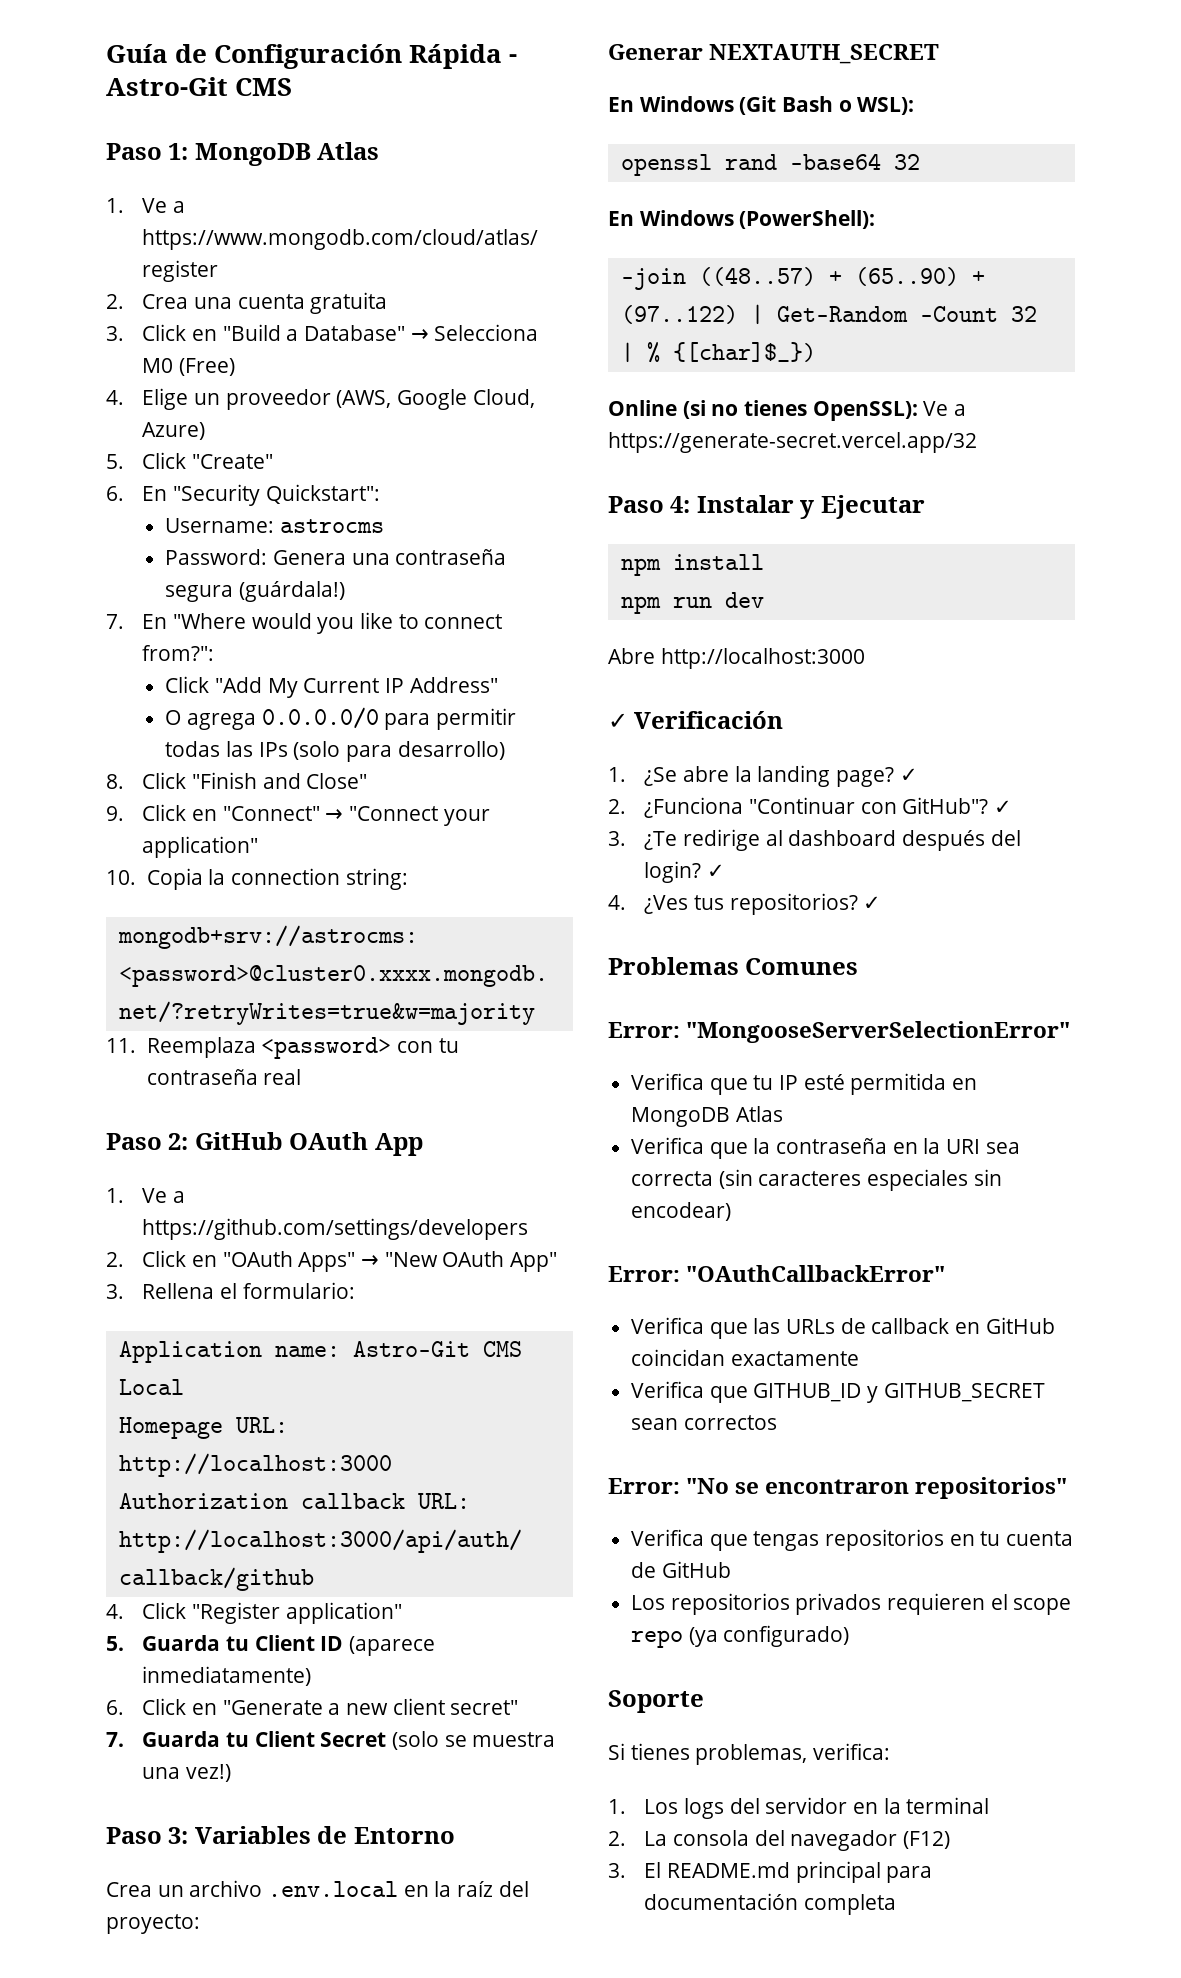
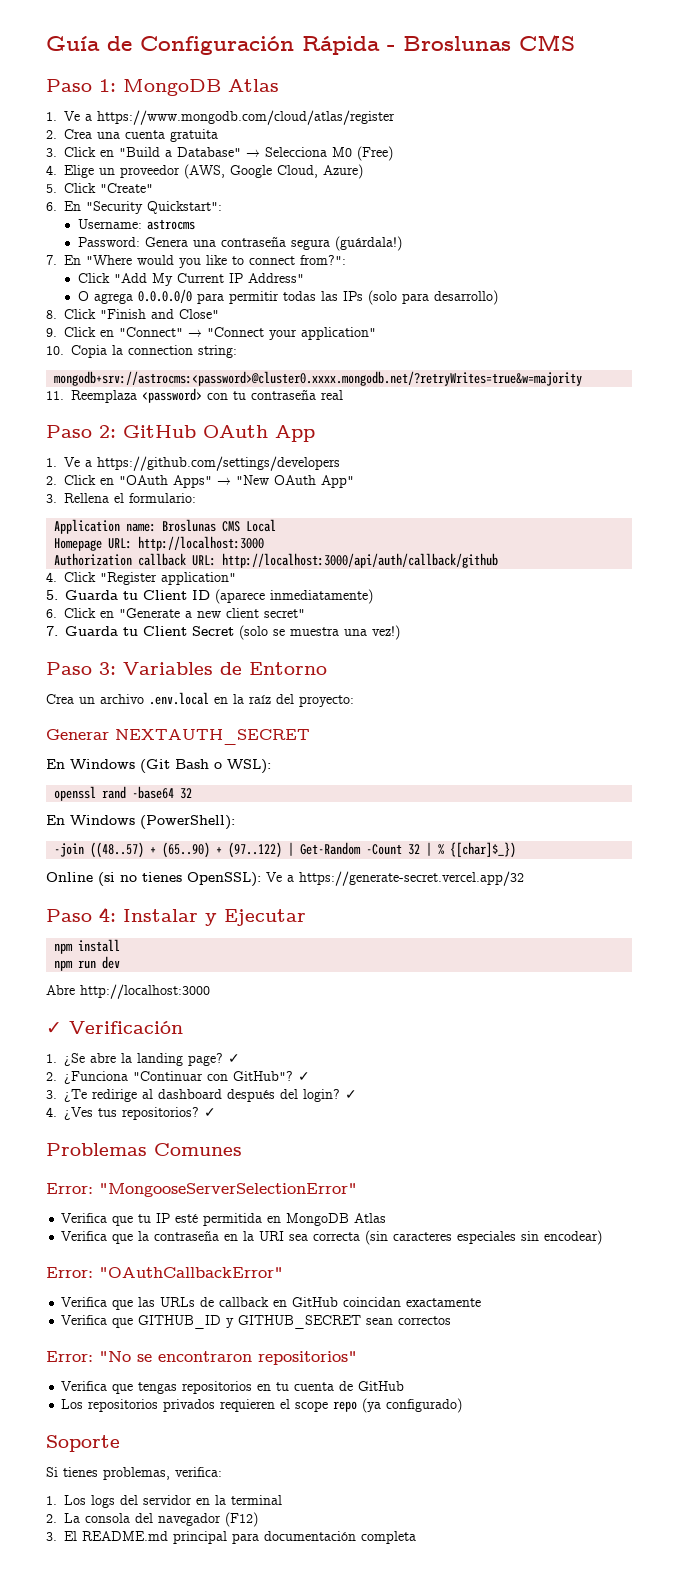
- Guía de Configuración Rápida - Astro-Git CMS
+ Guía de Configuración Rápida - Broslunas CMS
- Application name: Astro-Git CMS Local
+ Application name: Broslunas CMS Local

